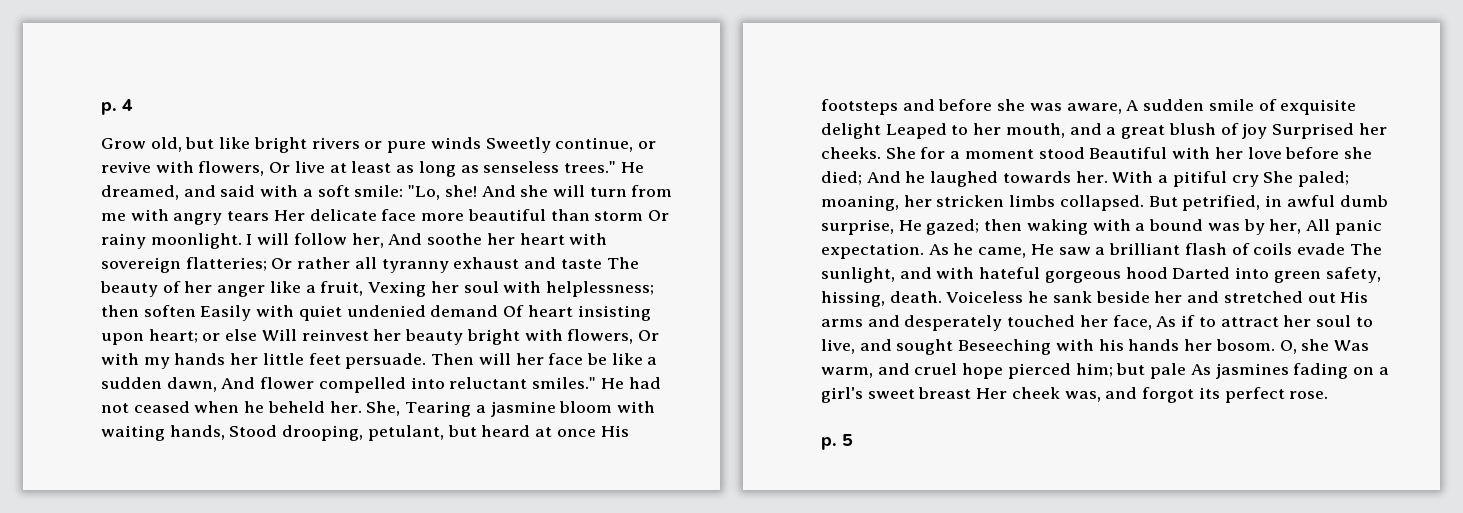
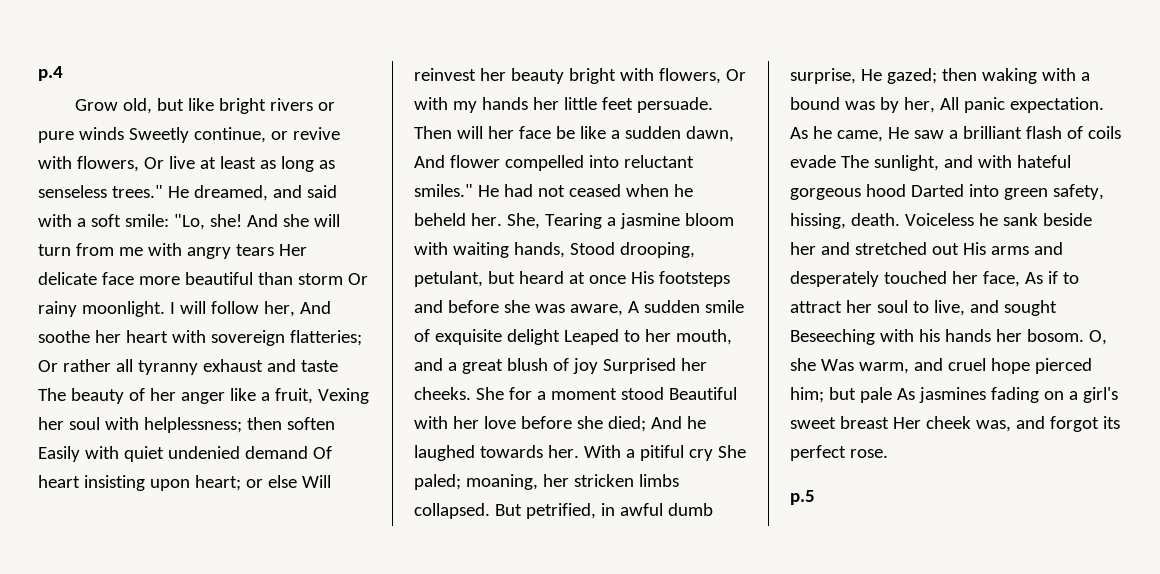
- p. 4
+ p.4
- p. 5
+ p.5

